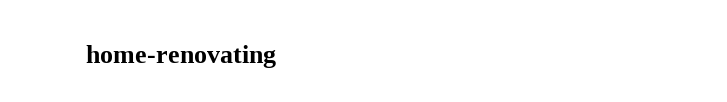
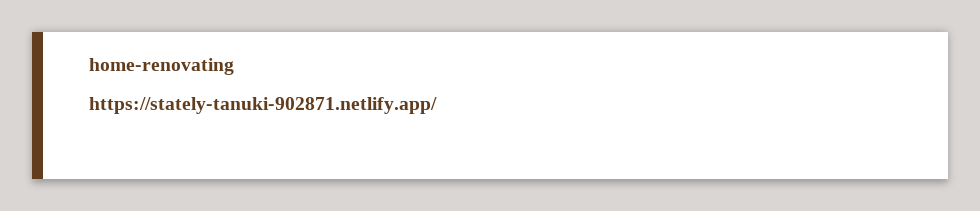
+ https://stately-tanuki-902871.netlify.app/

